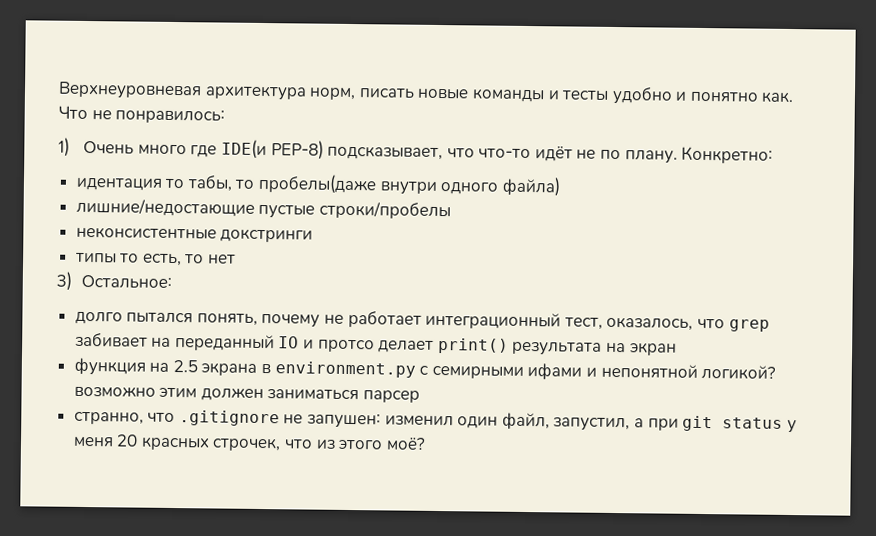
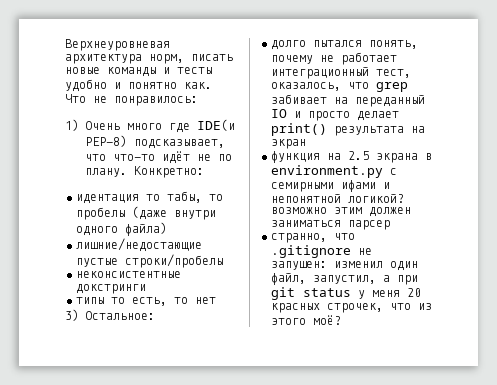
- идентация то табы, то пробелы(даже внутри одного файла)
+ идентация то табы, то пробелы (даже внутри одного файла)
- долго пытался понять, почему не работает интеграционный тест, оказалось, что grep забивает на переданный IO и протсо делает print() результата на экран
+ долго пытался понять, почему не работает интеграционный тест, оказалось, что grep забивает на переданный IO и просто делает print() результата на экран

